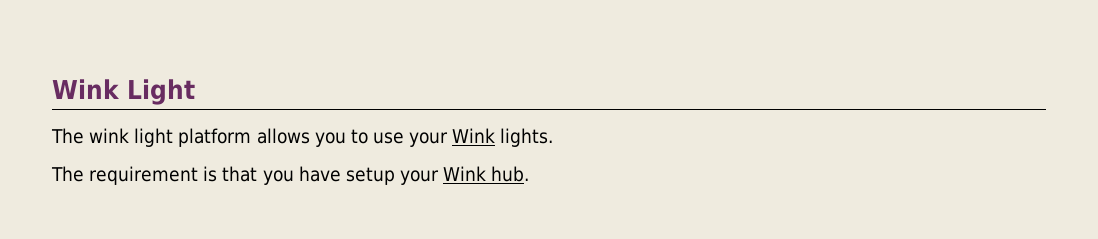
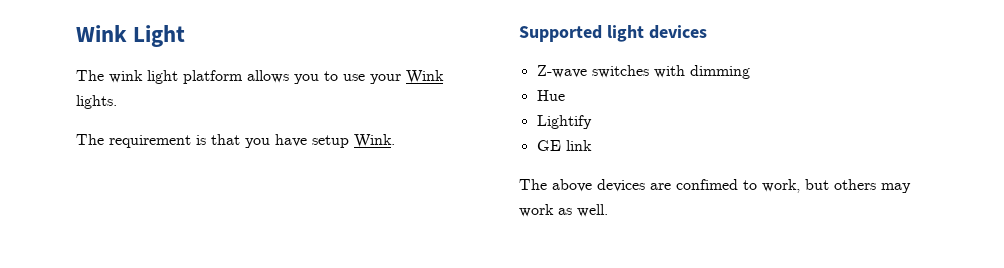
- The requirement is that you have setup your Wink hub.
+ The requirement is that you have setup Wink.
+ Supported light devices
+ Z-wave switches with dimming
+ Hue
+ Lightify
+ GE link
+ The above devices are confimed to work, but others may work as well.

